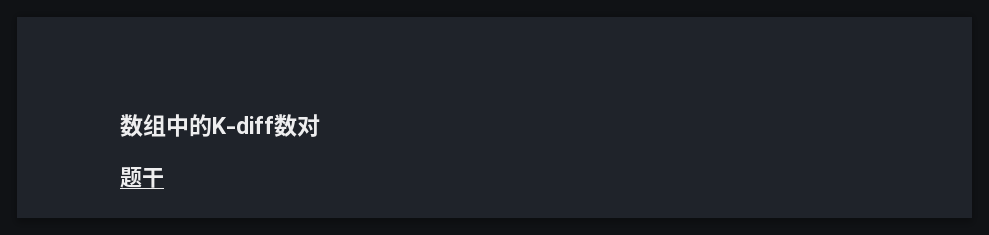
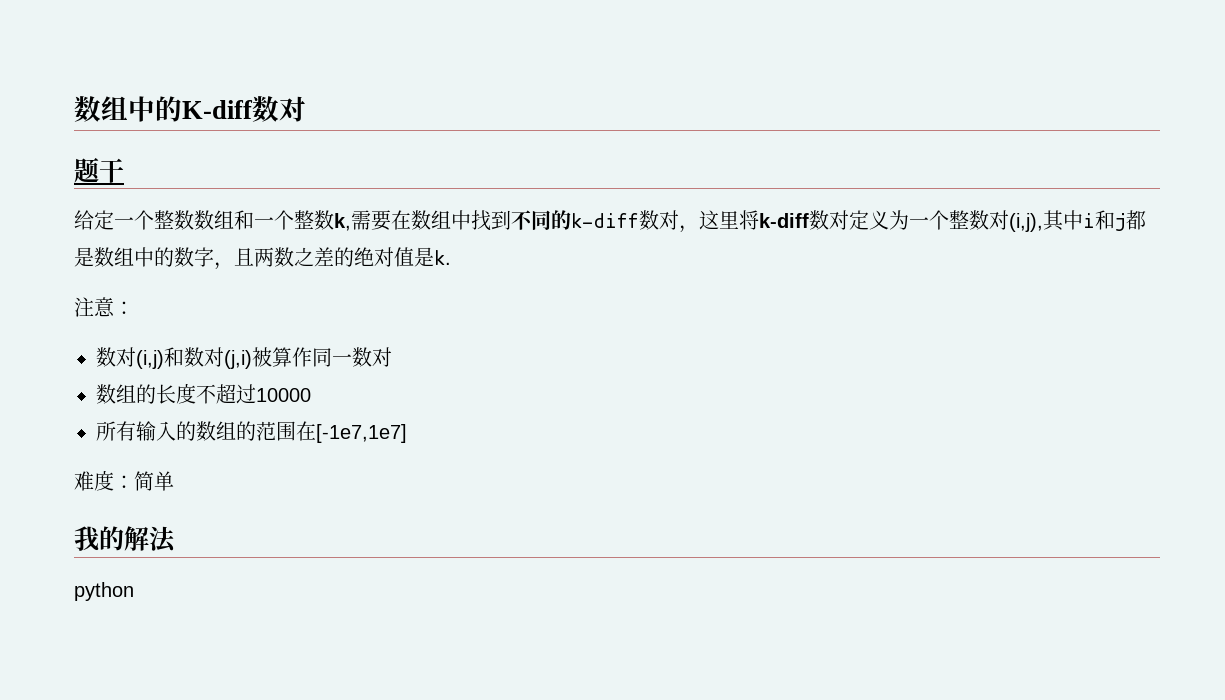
+ 给定一个整数数组和一个整数k,需要在数组中找到不同的k-diff数对，这里将k-diff数对定义为一个整数对(i,j),其中i和j都是数组中的数字，且两数之差的绝对值是k.
+ 注意：
+ 数对(i,j)和数对(j,i)被算作同一数对
+ 数组的长度不超过10000
+ 所有输入的数组的范围在[-1e7,1e7]
+ 难度：简单
+ 我的解法
+ python

